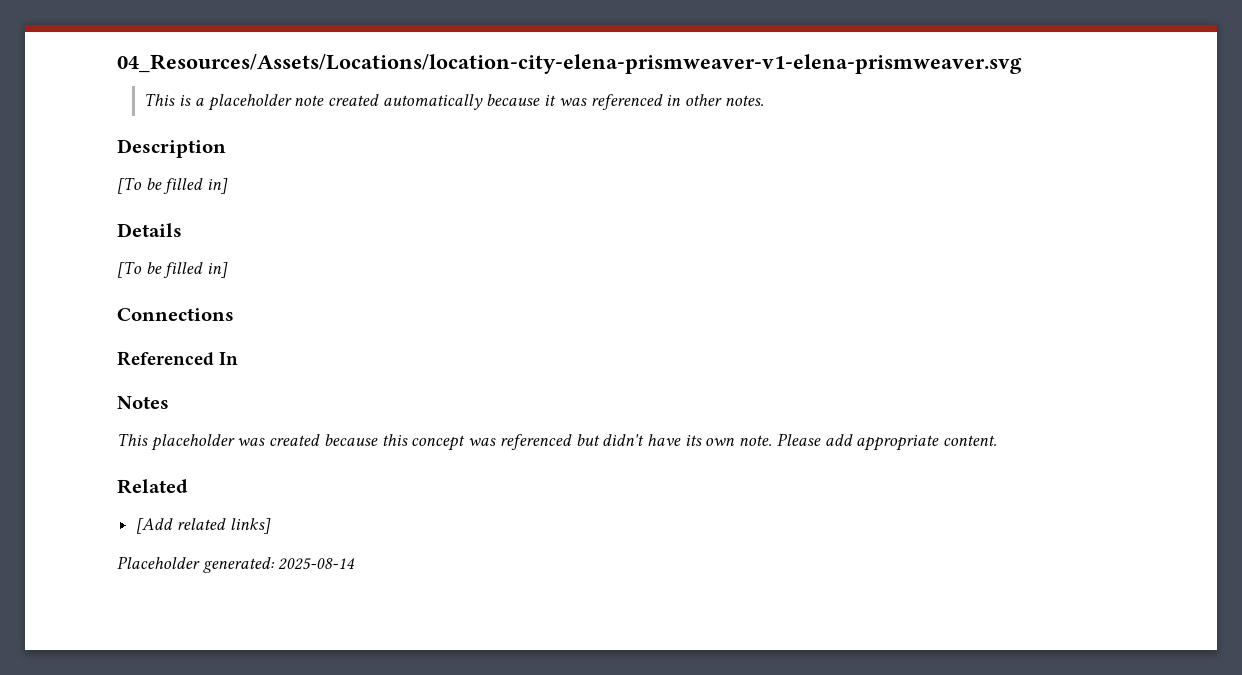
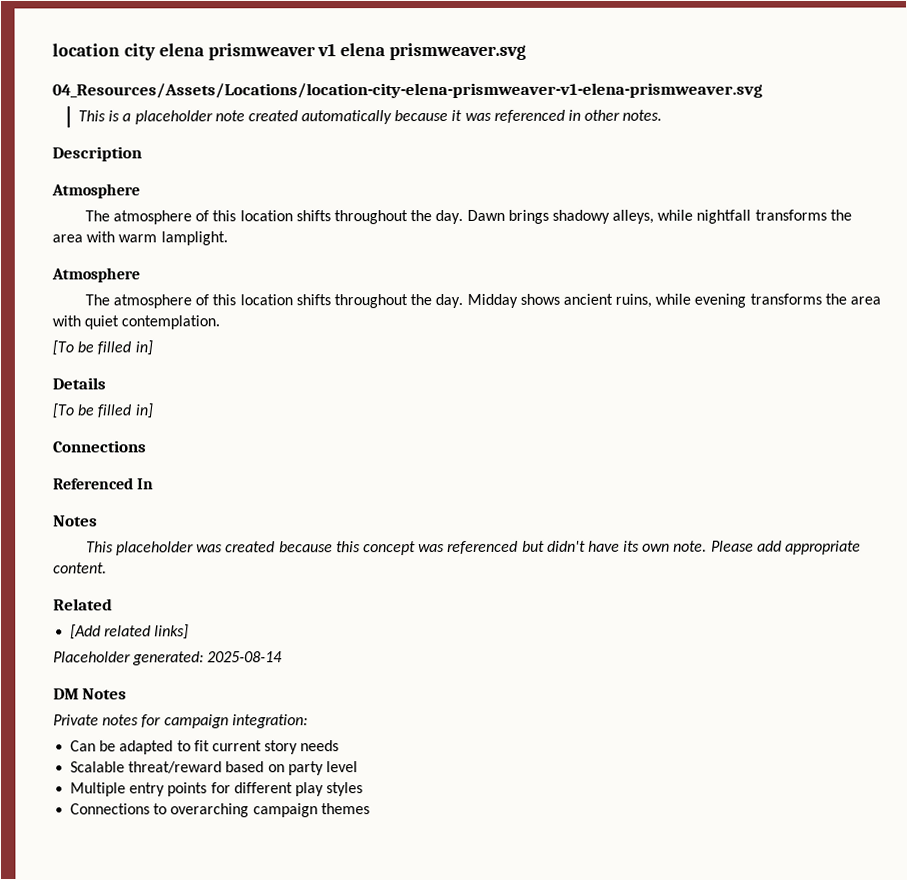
+ location city elena prismweaver v1 elena prismweaver.svg
  Description
+ Atmosphere
+ The atmosphere of this location shifts throughout the day. Dawn brings shadowy alleys, while nightfall transforms the area with warm lamplight.
+ Atmosphere
+ The atmosphere of this location shifts throughout the day. Midday shows ancient ruins, while evening transforms the area with quiet contemplation.
+ DM Notes
+ Private notes for campaign integration:
+ Can be adapted to fit current story needs
+ Scalable threat/reward based on party level
+ Multiple entry points for different play styles
+ Connections to overarching campaign themes

